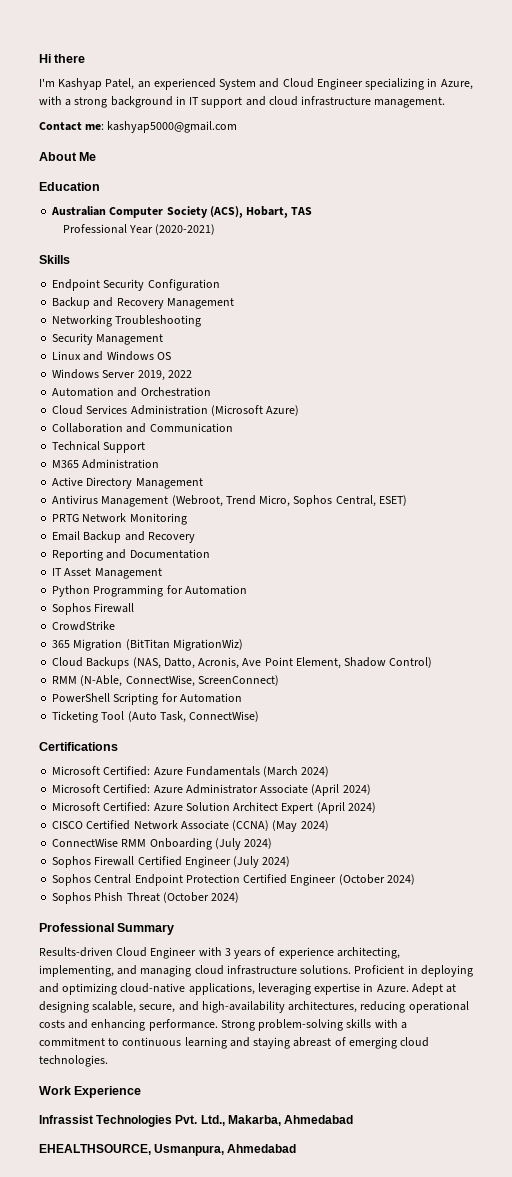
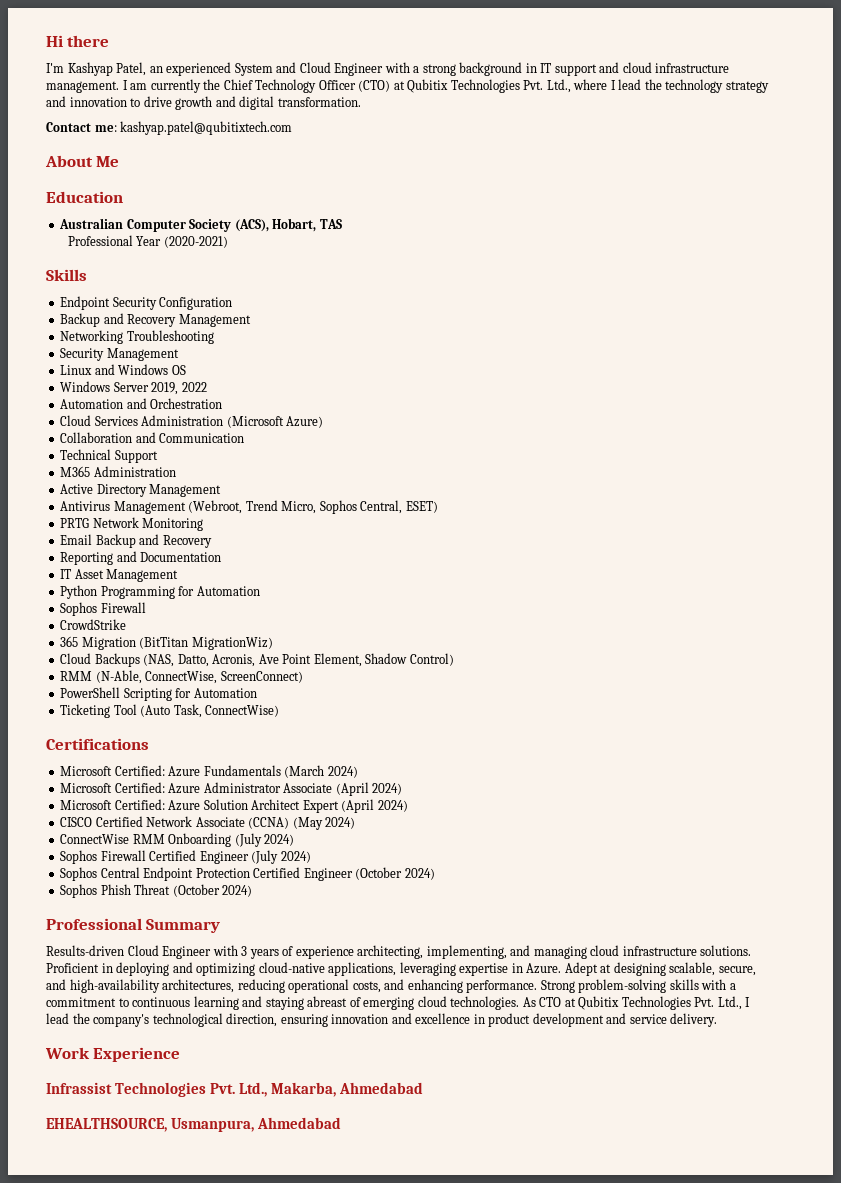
- I'm Kashyap Patel, an experienced System and Cloud Engineer specializing in Azure, with a strong background in IT support and cloud infrastructure management.
+ I'm Kashyap Patel, an experienced System and Cloud Engineer with a strong background in IT support and cloud infrastructure management. I am currently the Chief Technology Officer (CTO) at Qubitix Technologies Pvt. Ltd., where I lead the technology strategy and innovation to drive growth and digital transformation.
- Contact me: kashyap5000@gmail.com
+ Contact me: kashyap.patel@qubitixtech.com
- Adept at designing scalable, secure, and high-availability architectures, reducing operational costs and enhancing performance.
+ Adept at designing scalable, secure, and high-availability architectures, reducing operational costs, and enhancing performance.
+ As CTO at Qubitix Technologies Pvt. Ltd., I lead the company's technological direction, ensuring innovation and excellence in product development and service delivery.

